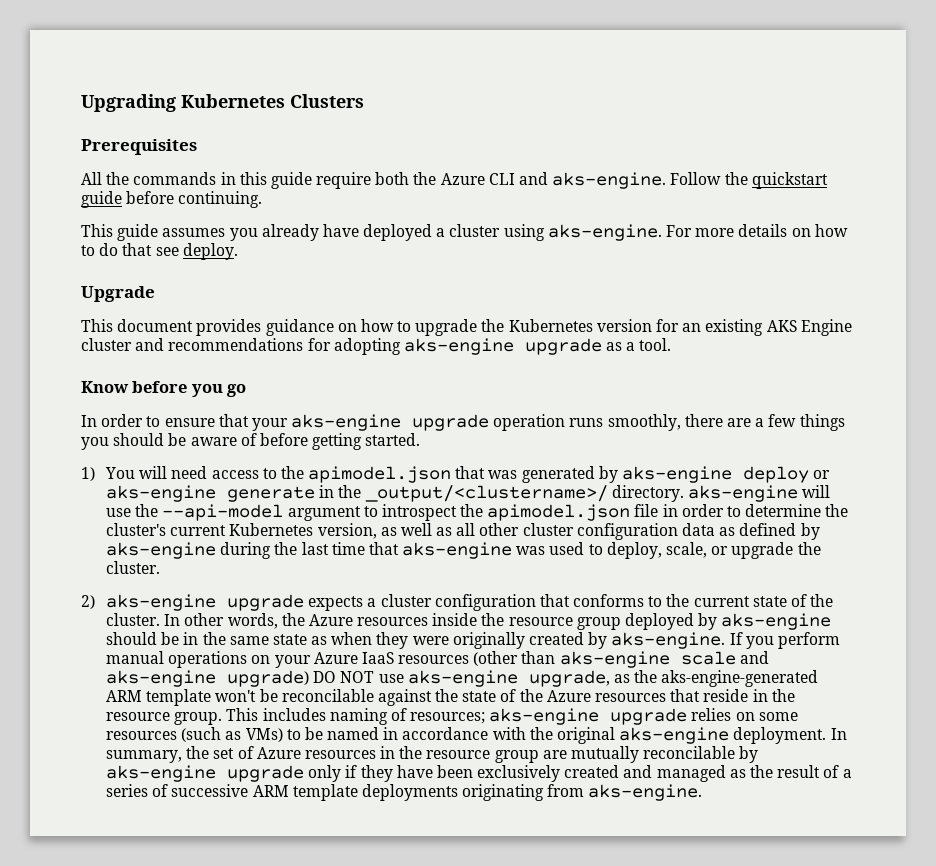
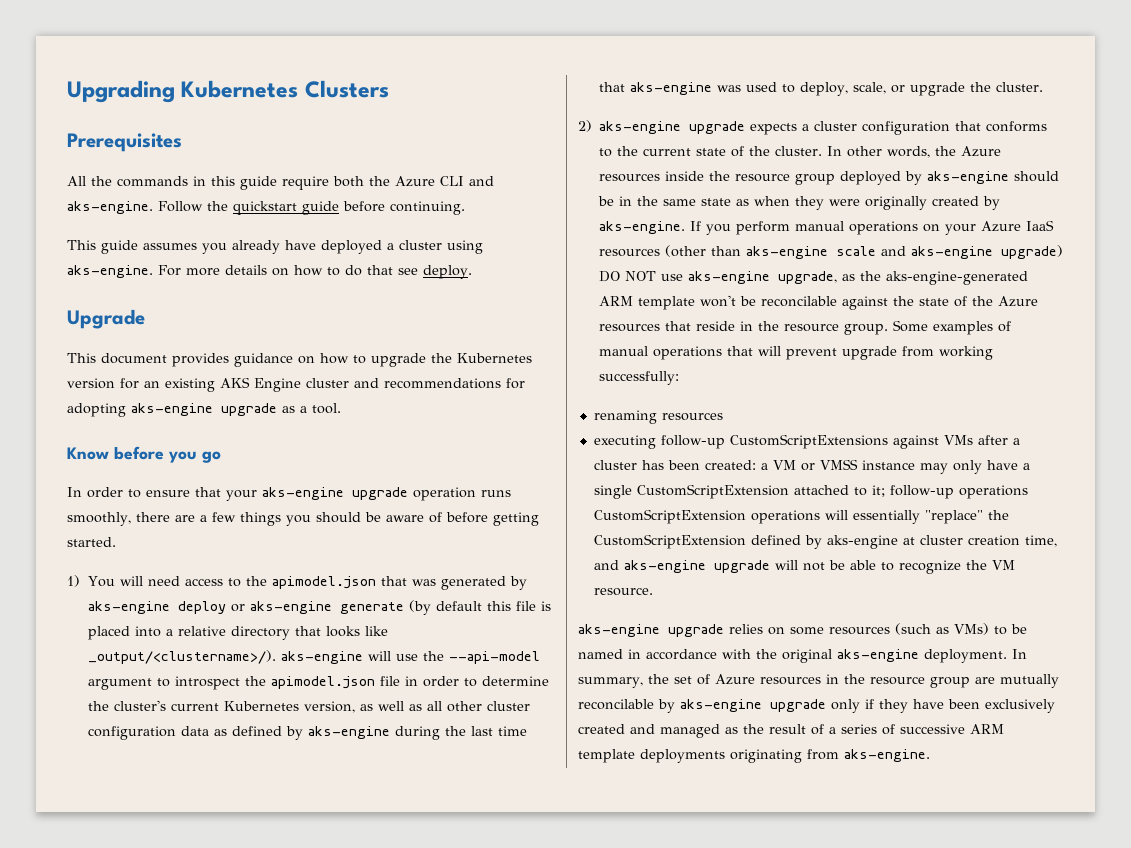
- 1) You will need access to the apimodel.json that was generated by aks-engine deploy or aks-engine generate in the _output/<clustername>/ directory. aks-engine will use the --api-model argument to introspect the apimodel.json file in order to determine the cluster's current Kubernetes version, as well as all other cluster configuration data as defined by aks-engine during the last time that aks-engine was used to deploy, scale, or upgrade the cluster.
+ 1) You will need access to the apimodel.json that was generated by aks-engine deploy or aks-engine generate (by default this file is placed into a relative directory that looks like _output/<clustername>/). aks-engine will use the --api-model argument to introspect the apimodel.json file in order to determine the cluster's current Kubernetes version, as well as all other cluster configuration data as defined by aks-engine during the last time that aks-engine was used to deploy, scale, or upgrade the cluster.
- This includes naming of resources; aks-engine upgrade relies on some resources (such as VMs) to be named in accordance with the original aks-engine deployment.
+ Some examples of manual operations that will prevent upgrade from working successfully:
+ renaming resources
+ executing follow-up CustomScriptExtensions against VMs after a cluster has been created: a VM or VMSS instance may only have a single CustomScriptExtension attached to it; follow-up operations CustomScriptExtension operations will essentially "replace" the CustomScriptExtension defined by aks-engine at cluster creation time, and aks-engine upgrade will not be able to recognize the VM resource.
+ aks-engine upgrade relies on some resources (such as VMs) to be named in accordance with the original aks-engine deployment.

